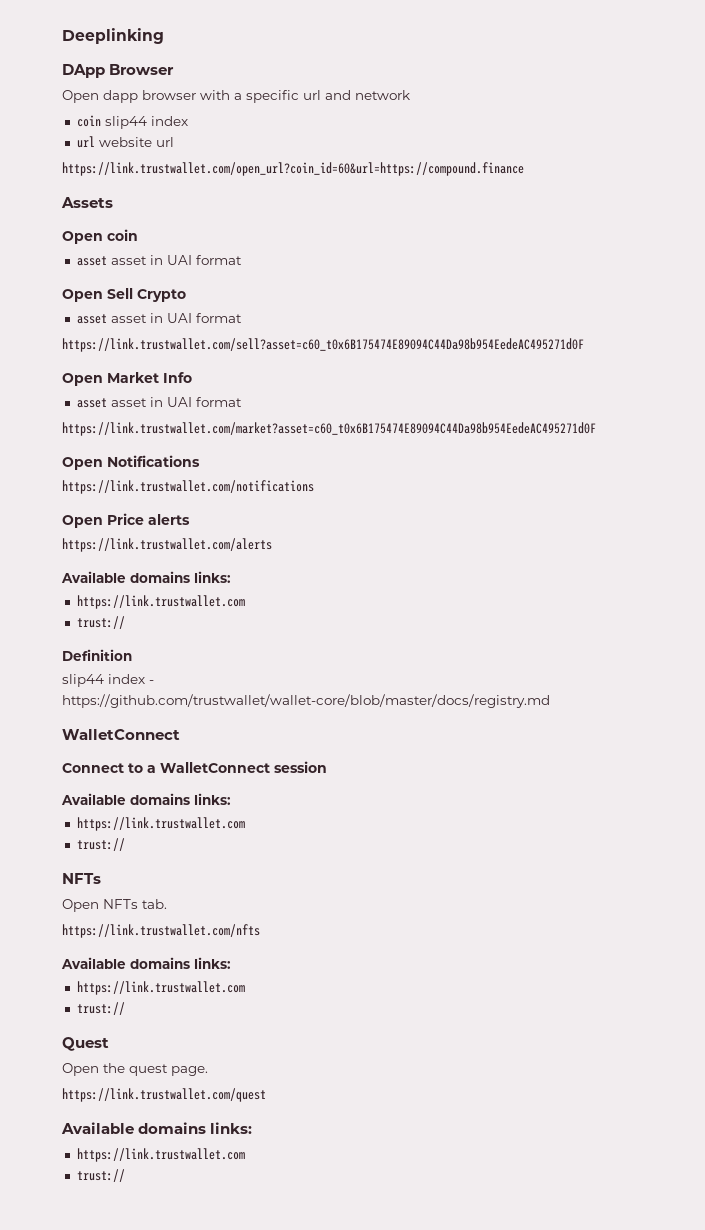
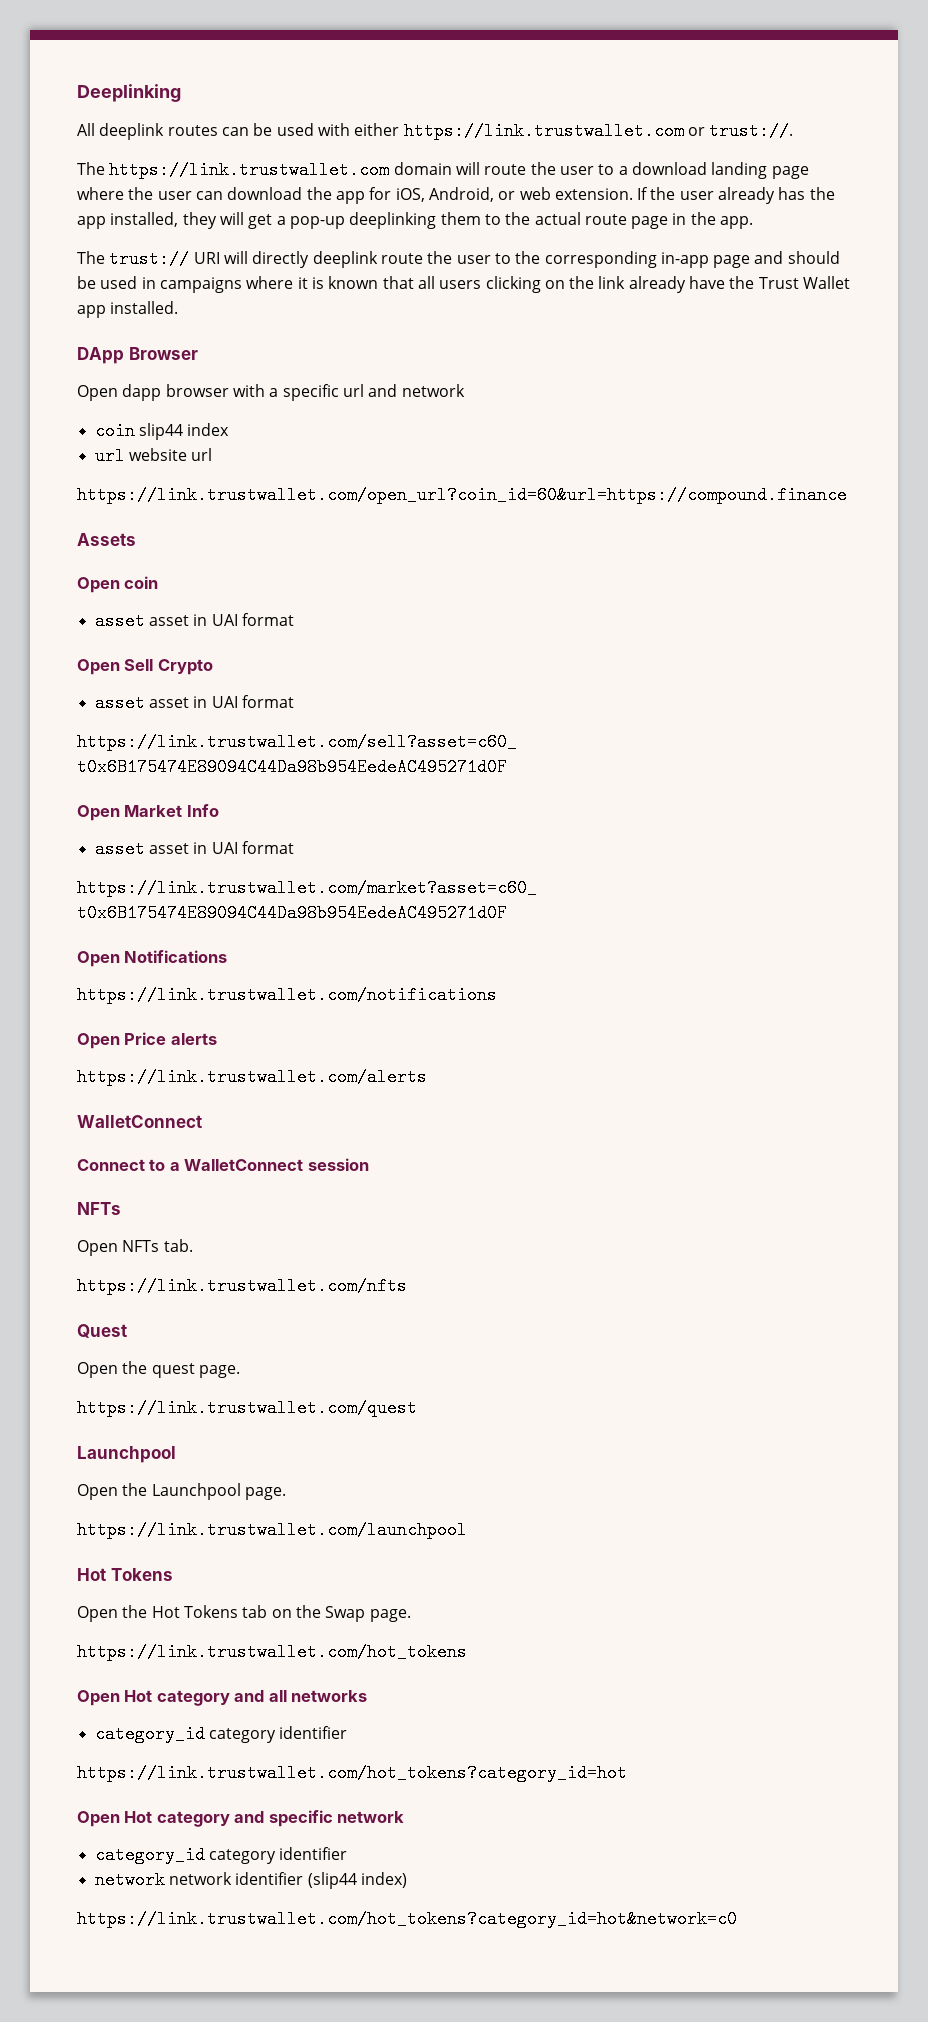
+ All deeplink routes can be used with either https://link.trustwallet.com or trust://.
+ The https://link.trustwallet.com domain will route the user to a download landing page where the user can download the app for iOS, Android, or web extension. If the user already has the app installed, they will get a pop-up deeplinking them to the actual route page in the app.
+ The trust:// URI will directly deeplink route the user to the corresponding in-app page and should be used in campaigns where it is known that all users clicking on the link already have the Trust Wallet app installed.
  https://link.trustwallet.com/alerts
- Available domains links:
- https://link.trustwallet.com
- trust://
- Definition
- slip44 index - https://github.com/trustwallet/wallet-core/blob/master/docs/registry.md
  Connect to a WalletConnect session
- Available domains links:
- https://link.trustwallet.com
- trust://
  https://link.trustwallet.com/nfts
- Available domains links:
- https://link.trustwallet.com
- trust://
  https://link.trustwallet.com/quest
- Available domains links:
- https://link.trustwallet.com
- trust://
+ Launchpool
+ Open the Launchpool page.
+ https://link.trustwallet.com/launchpool
+ Hot Tokens
+ Open the Hot Tokens tab on the Swap page.
+ https://link.trustwallet.com/hot_tokens
+ Open Hot category and all networks
+ category_id category identifier
+ https://link.trustwallet.com/hot_tokens?category_id=hot
+ Open Hot category and specific network
+ category_id category identifier
+ network network identifier (slip44 index)
+ https://link.trustwallet.com/hot_tokens?category_id=hot&network=c0

